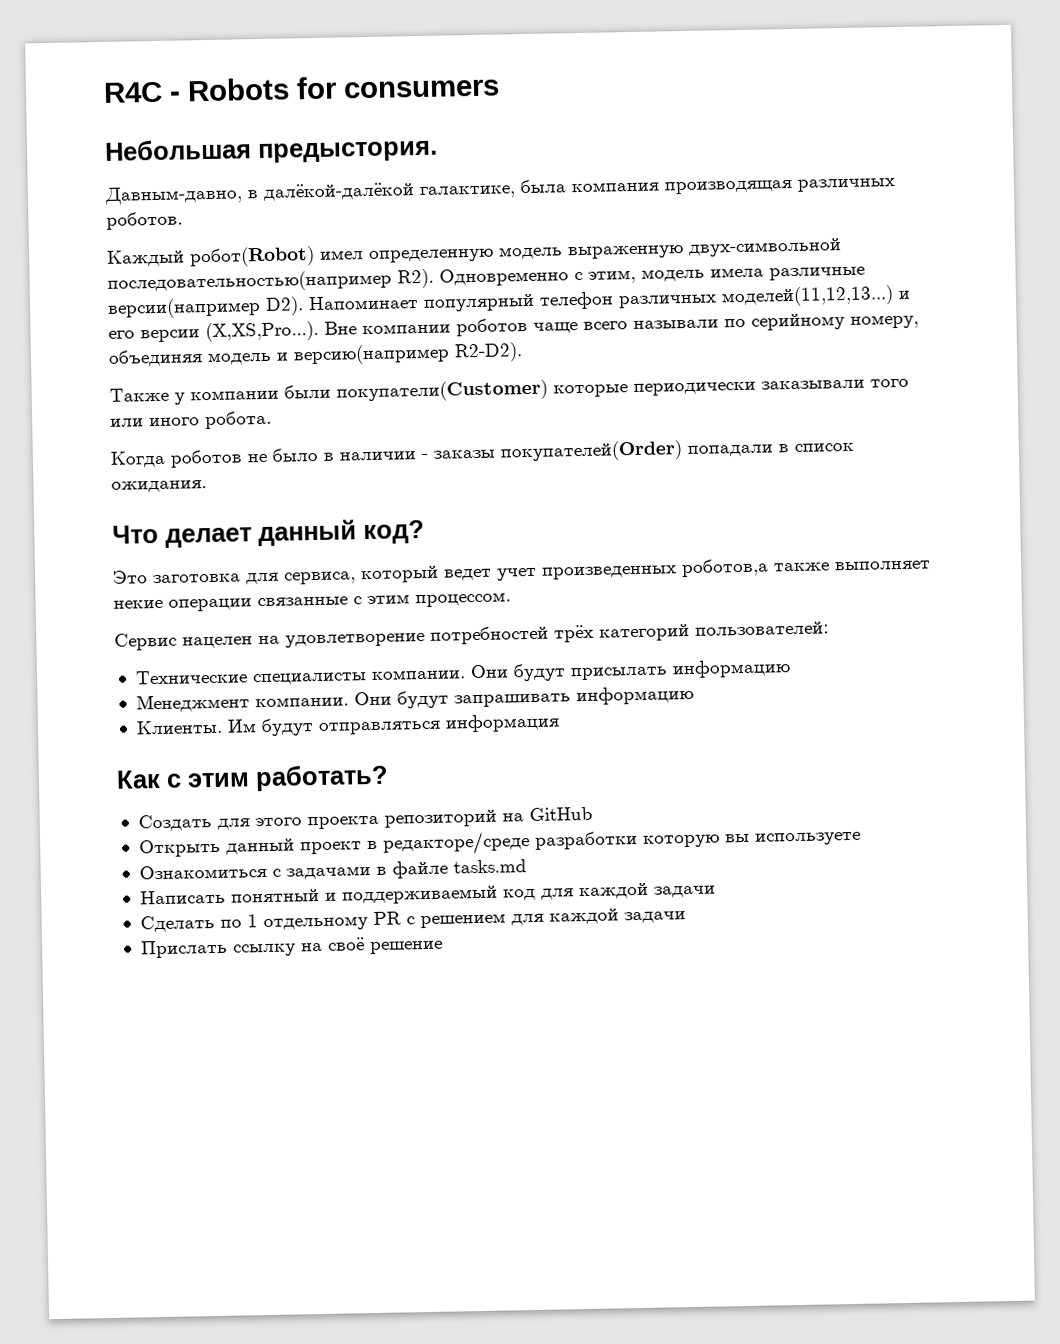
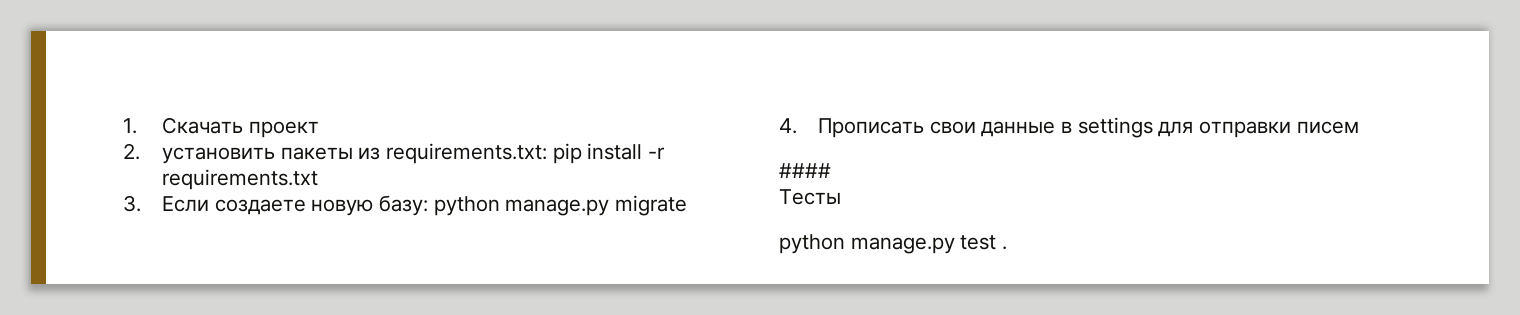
- R4C - Robots for consumers
- Небольшая предыстория.
- Давным-давно, в далёкой-далёкой галактике, была компания производящая различных роботов.
- Каждый робот(Robot) имел определенную модель выраженную двух-символьной последовательностью(например R2). Одновременно с этим, модель имела различные версии(например D2). Напоминает популярный телефон различных моделей(11,12,13...) и его версии (X,XS,Pro...). Вне компании роботов чаще всего называли по серийному номеру, объединяя модель и версию(например R2-D2).
- Также у компании были покупатели(Customer) которые периодически заказывали того или иного робота.
- Когда роботов не было в наличии - заказы покупателей(Order) попадали в список ожидания.
- Что делает данный код?
- Это заготовка для сервиса, который ведет учет произведенных роботов,а также выполняет некие операции связанные с этим процессом.
- Сервис нацелен на удовлетворение потребностей трёх категорий пользователей:
- Технические специалисты компании. Они будут присылать информацию
- Менеджмент компании. Они будут запрашивать информацию
- Клиенты. Им будут отправляться информация
- Как с этим работать?
- Создать для этого проекта репозиторий на GitHub
- Открыть данный проект в редакторе/среде разработки которую вы используете
- Ознакомиться с задачами в файле tasks.md
- Написать понятный и поддерживаемый код для каждой задачи
- Сделать по 1 отдельному PR с решением для каждой задачи
- Прислать ссылку на своё решение
+ 1. Скачать проект
+ 2. установить пакеты из requirements.txt: pip install -r requirements.txt
+ 3. Если создаете новую базу: python manage.py migrate
+ 4. Прописать свои данные в settings для отправки писем
+ ####
+ Тесты
+ python manage.py test .

